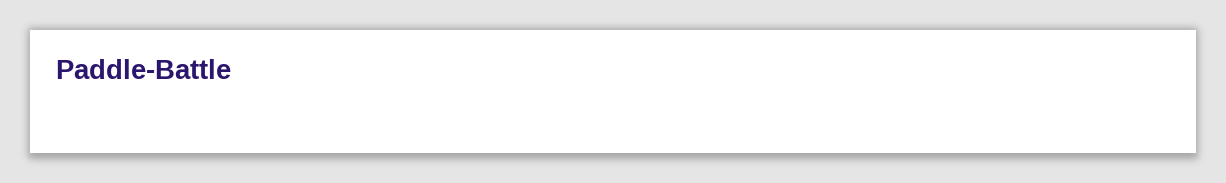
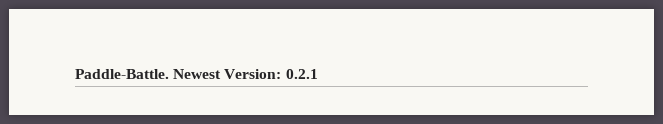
- Paddle-Battle
+ Paddle-Battle. Newest Version: 0.2.1

